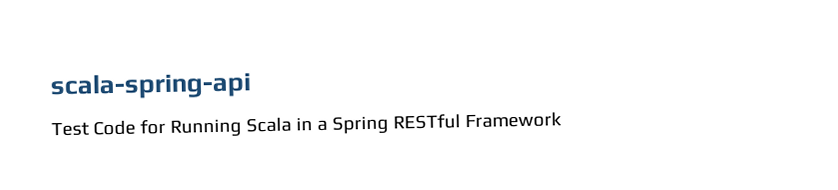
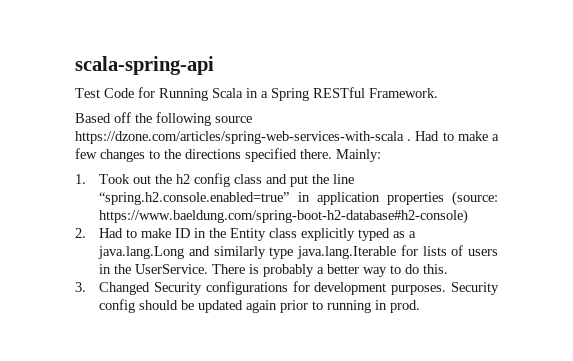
- Test Code for Running Scala in a Spring RESTful Framework
+ Test Code for Running Scala in a Spring RESTful Framework.
+ Based off the following source https://dzone.com/articles/spring-web-services-with-scala . Had to make a few changes to the directions specified there. Mainly:
+ 1. Took out the h2 config class and put the line “spring.h2.console.enabled=true” in application properties (source: https://www.baeldung.com/spring-boot-h2-database#h2-console)
+ 2. Had to make ID in the Entity class explicitly typed as a java.lang.Long and similarly type java.lang.Iterable for lists of users in the UserService. There is probably a better way to do this.
+ 3. Changed Security configurations for development purposes. Security config should be updated again prior to running in prod.

